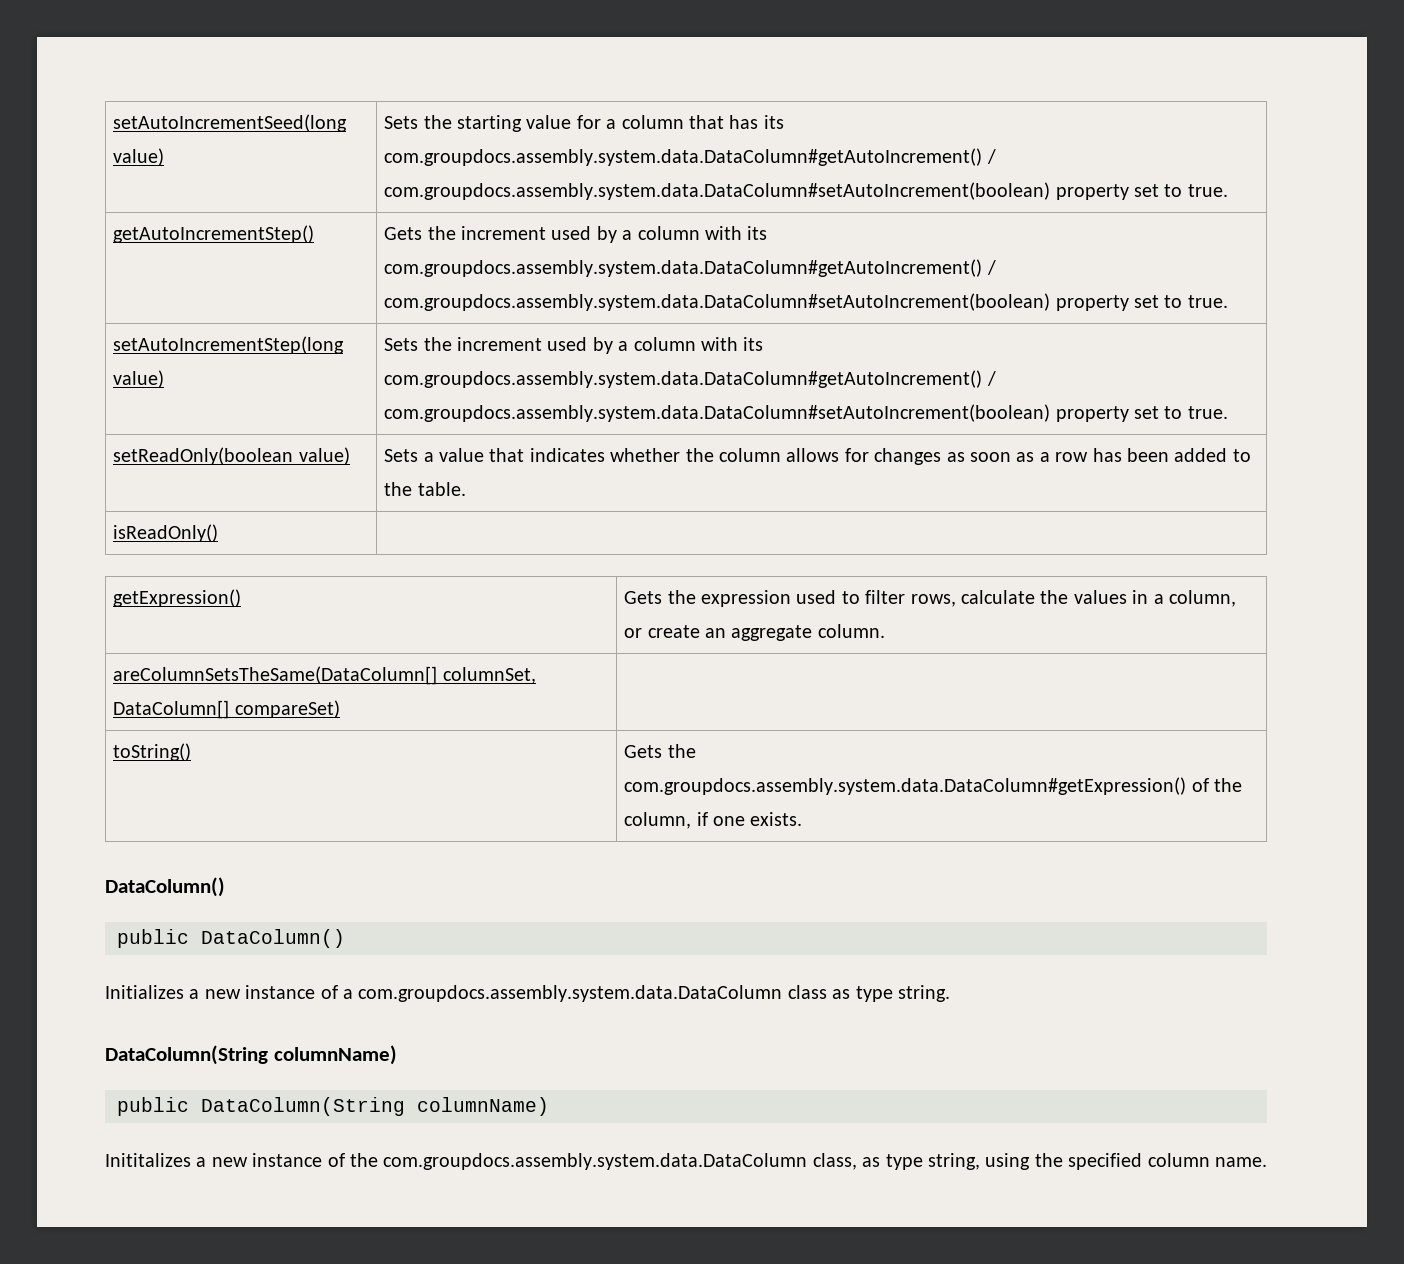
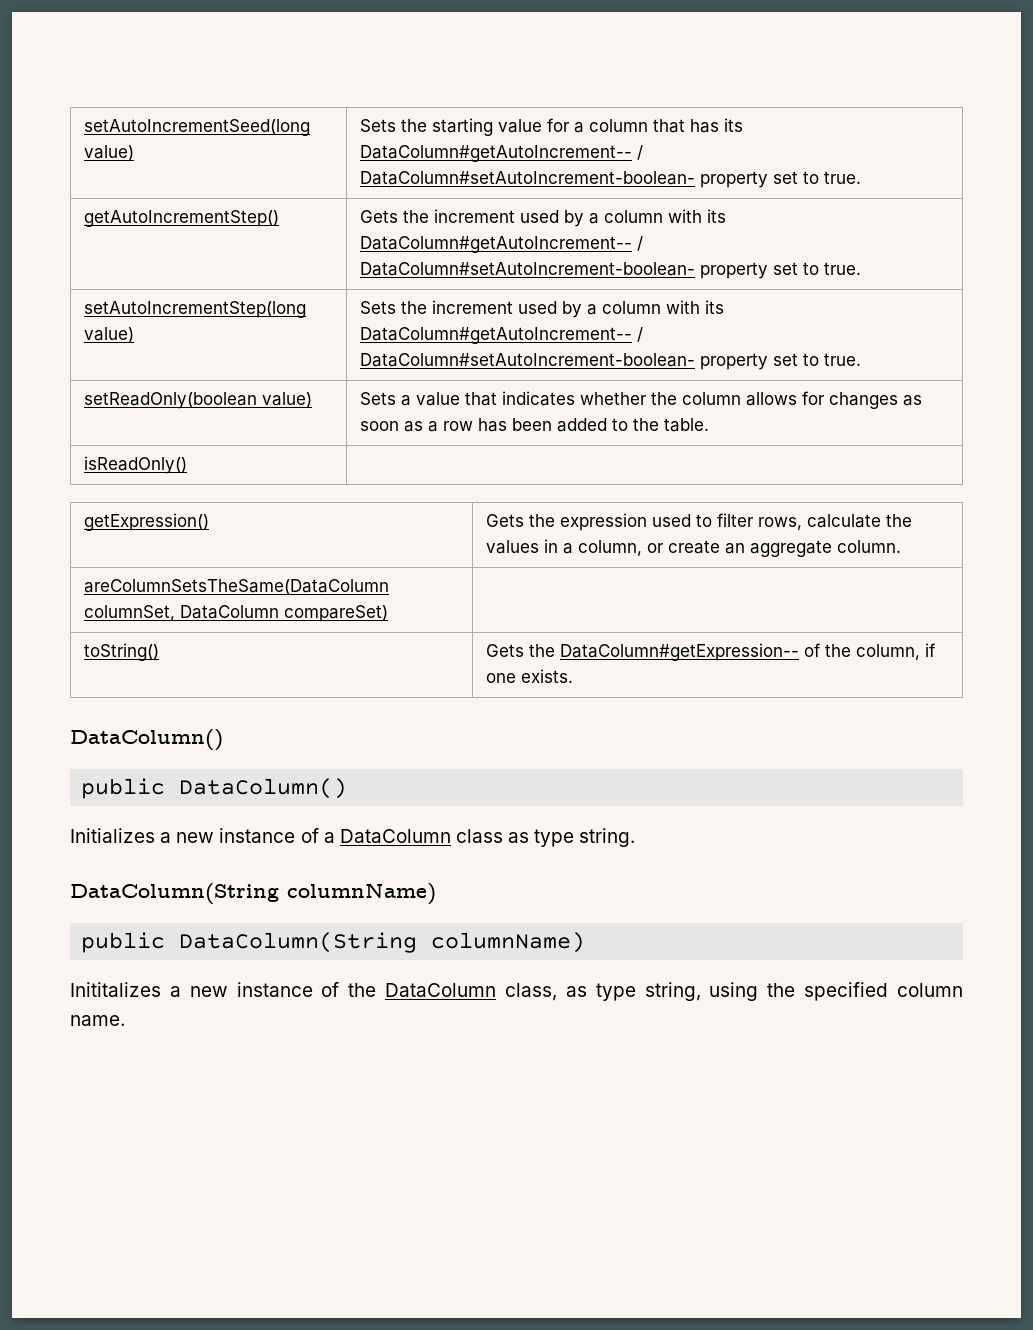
- setAutoIncrementSeed(long value) | Sets the starting value for a column that has its com.groupdocs.assembly.system.data.DataColumn#getAutoIncrement() / com.groupdocs.assembly.system.data.DataColumn#setAutoIncrement(boolean) property set to true.
+ setAutoIncrementSeed(long value) | Sets the starting value for a column that has its DataColumn#getAutoIncrement-- / DataColumn#setAutoIncrement-boolean- property set to true.
- getAutoIncrementStep() | Gets the increment used by a column with its com.groupdocs.assembly.system.data.DataColumn#getAutoIncrement() / com.groupdocs.assembly.system.data.DataColumn#setAutoIncrement(boolean) property set to true.
+ getAutoIncrementStep() | Gets the increment used by a column with its DataColumn#getAutoIncrement-- / DataColumn#setAutoIncrement-boolean- property set to true.
- setAutoIncrementStep(long value) | Sets the increment used by a column with its com.groupdocs.assembly.system.data.DataColumn#getAutoIncrement() / com.groupdocs.assembly.system.data.DataColumn#setAutoIncrement(boolean) property set to true.
+ setAutoIncrementStep(long value) | Sets the increment used by a column with its DataColumn#getAutoIncrement-- / DataColumn#setAutoIncrement-boolean- property set to true.
- areColumnSetsTheSame(DataColumn[] columnSet, DataColumn[] compareSet) |
+ areColumnSetsTheSame(DataColumn columnSet, DataColumn compareSet) |
- toString() | Gets the com.groupdocs.assembly.system.data.DataColumn#getExpression() of the column, if one exists.
+ toString() | Gets the DataColumn#getExpression-- of the column, if one exists.
- Initializes a new instance of a com.groupdocs.assembly.system.data.DataColumn class as type string.
+ Initializes a new instance of a DataColumn class as type string.
- Inititalizes a new instance of the com.groupdocs.assembly.system.data.DataColumn class, as type string, using the specified column name.
+ Inititalizes a new instance of the DataColumn class, as type string, using the specified column name.

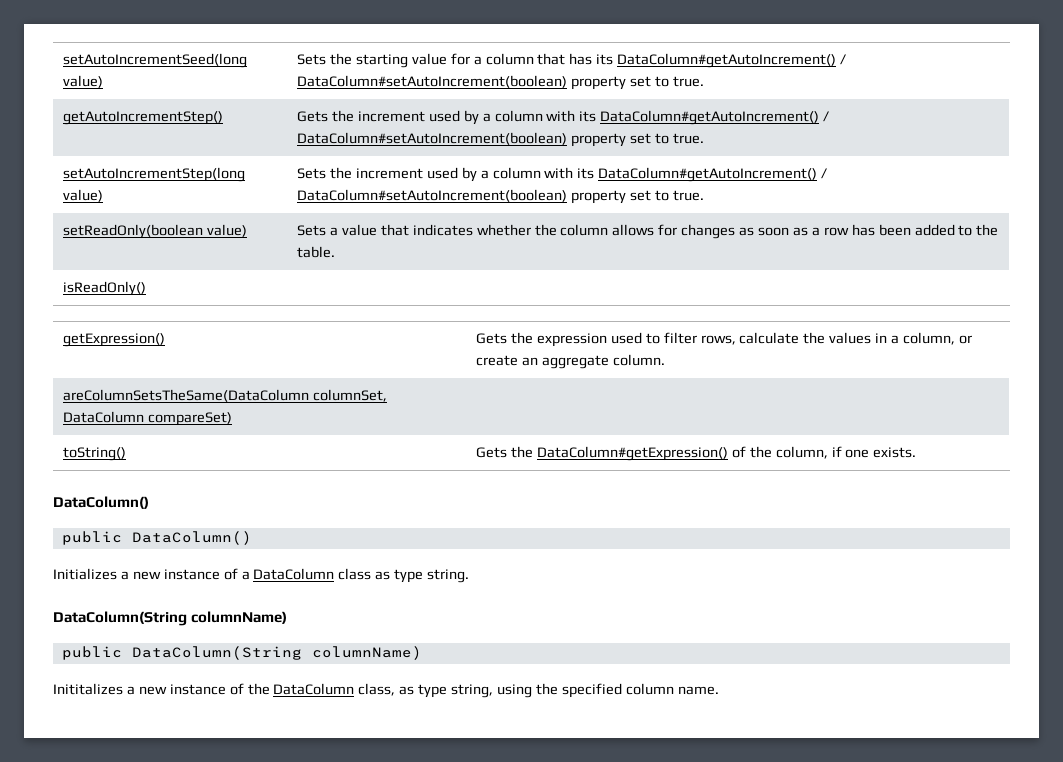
- setAutoIncrementSeed(long value) | Sets the starting value for a column that has its DataColumn#getAutoIncrement-- / DataColumn#setAutoIncrement-boolean- property set to true.
+ setAutoIncrementSeed(long value) | Sets the starting value for a column that has its DataColumn#getAutoIncrement() / DataColumn#setAutoIncrement(boolean) property set to true.
- getAutoIncrementStep() | Gets the increment used by a column with its DataColumn#getAutoIncrement-- / DataColumn#setAutoIncrement-boolean- property set to true.
+ getAutoIncrementStep() | Gets the increment used by a column with its DataColumn#getAutoIncrement() / DataColumn#setAutoIncrement(boolean) property set to true.
- setAutoIncrementStep(long value) | Sets the increment used by a column with its DataColumn#getAutoIncrement-- / DataColumn#setAutoIncrement-boolean- property set to true.
+ setAutoIncrementStep(long value) | Sets the increment used by a column with its DataColumn#getAutoIncrement() / DataColumn#setAutoIncrement(boolean) property set to true.
- toString() | Gets the DataColumn#getExpression-- of the column, if one exists.
+ toString() | Gets the DataColumn#getExpression() of the column, if one exists.

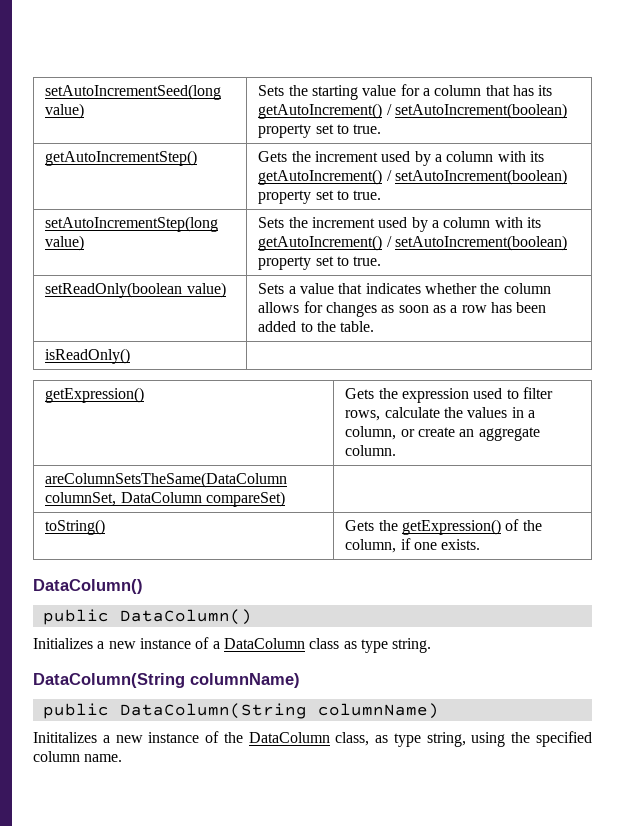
- setAutoIncrementSeed(long value) | Sets the starting value for a column that has its DataColumn#getAutoIncrement() / DataColumn#setAutoIncrement(boolean) property set to true.
+ setAutoIncrementSeed(long value) | Sets the starting value for a column that has its getAutoIncrement() / setAutoIncrement(boolean) property set to true.
- getAutoIncrementStep() | Gets the increment used by a column with its DataColumn#getAutoIncrement() / DataColumn#setAutoIncrement(boolean) property set to true.
+ getAutoIncrementStep() | Gets the increment used by a column with its getAutoIncrement() / setAutoIncrement(boolean) property set to true.
- setAutoIncrementStep(long value) | Sets the increment used by a column with its DataColumn#getAutoIncrement() / DataColumn#setAutoIncrement(boolean) property set to true.
+ setAutoIncrementStep(long value) | Sets the increment used by a column with its getAutoIncrement() / setAutoIncrement(boolean) property set to true.
- toString() | Gets the DataColumn#getExpression() of the column, if one exists.
+ toString() | Gets the getExpression() of the column, if one exists.

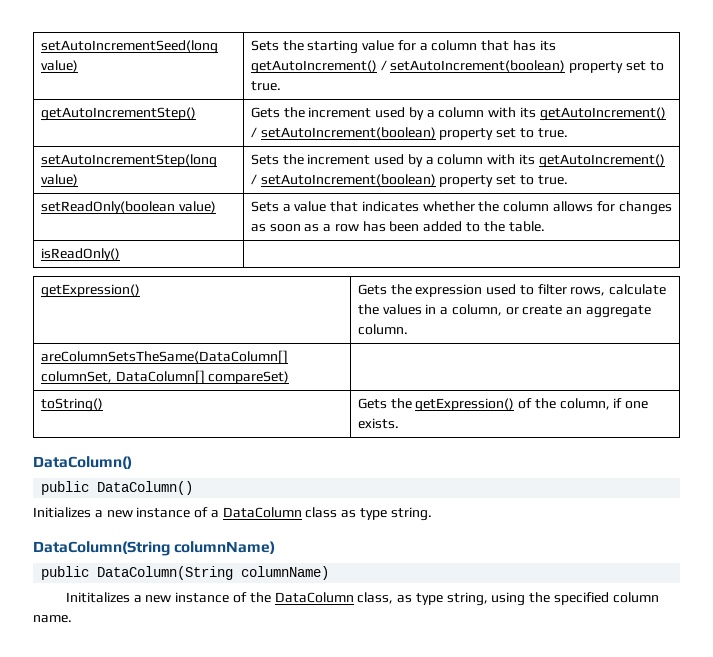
- areColumnSetsTheSame(DataColumn columnSet, DataColumn compareSet) |
+ areColumnSetsTheSame(DataColumn[] columnSet, DataColumn[] compareSet) |

